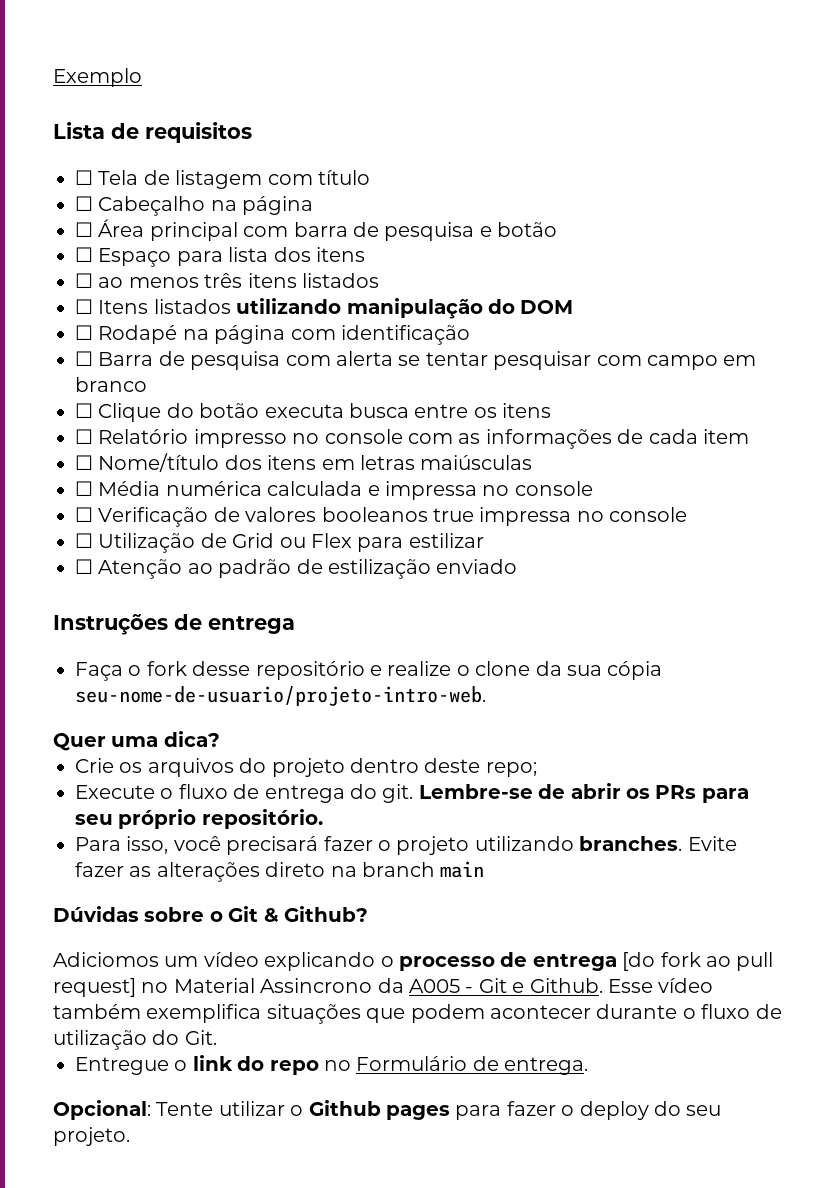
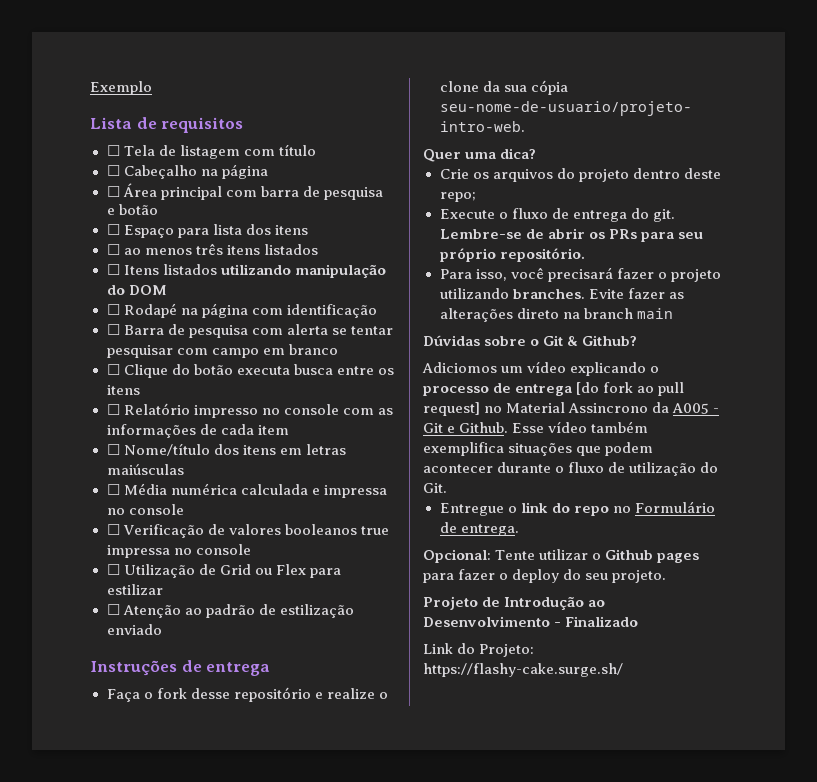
+ Projeto de Introdução ao Desenvolvimento - Finalizado
+ Link do Projeto: https://flashy-cake.surge.sh/

